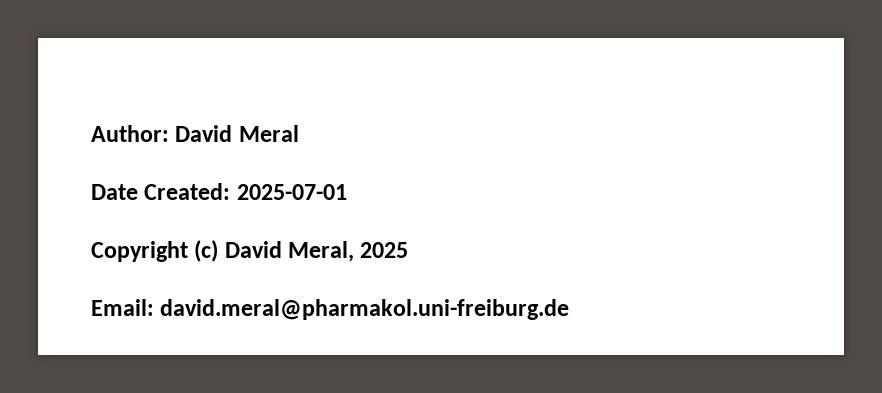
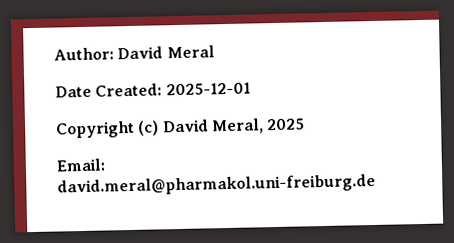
- Date Created: 2025-07-01
+ Date Created: 2025-12-01

